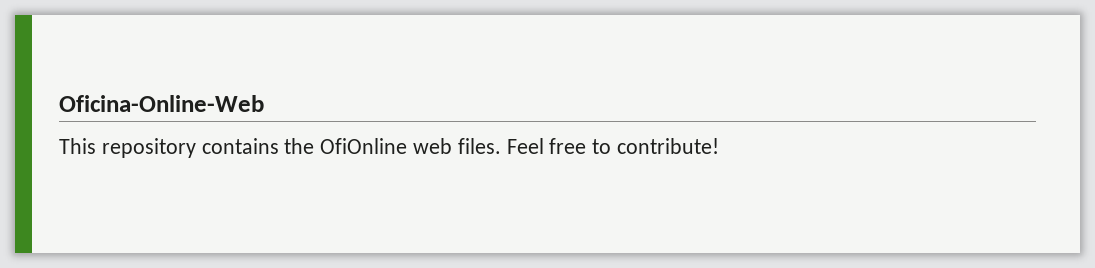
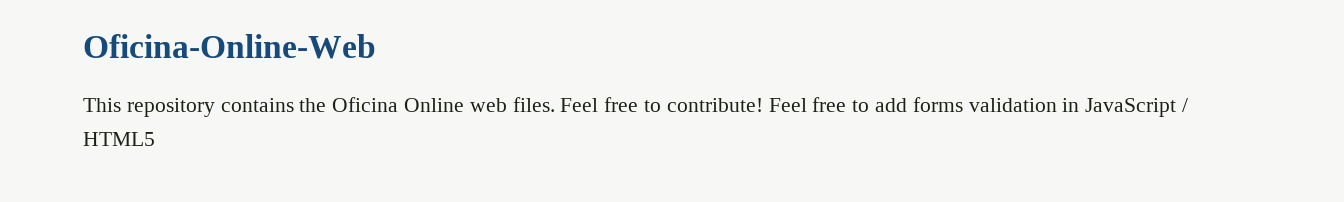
- This repository contains the OfiOnline web files.
+ This repository contains the Oficina Online web files.
+ Feel free to add forms validation in JavaScript / HTML5

